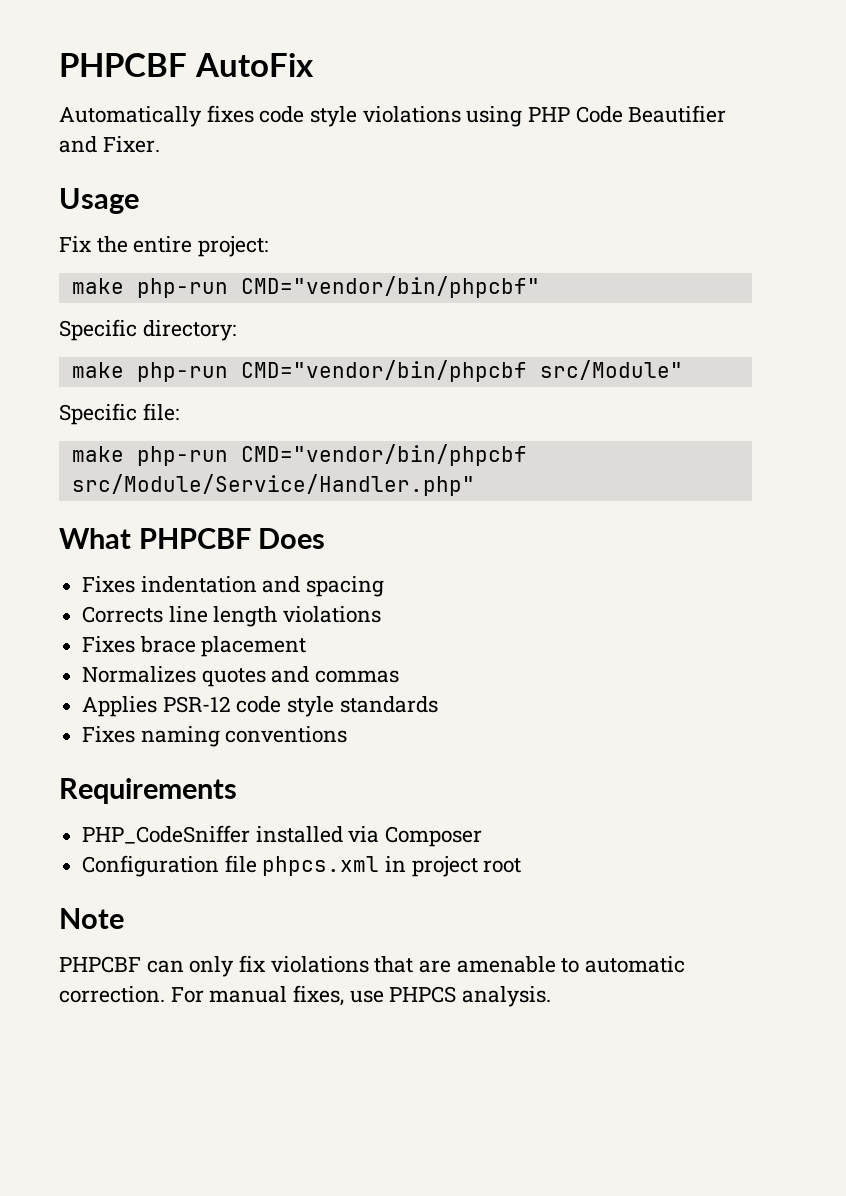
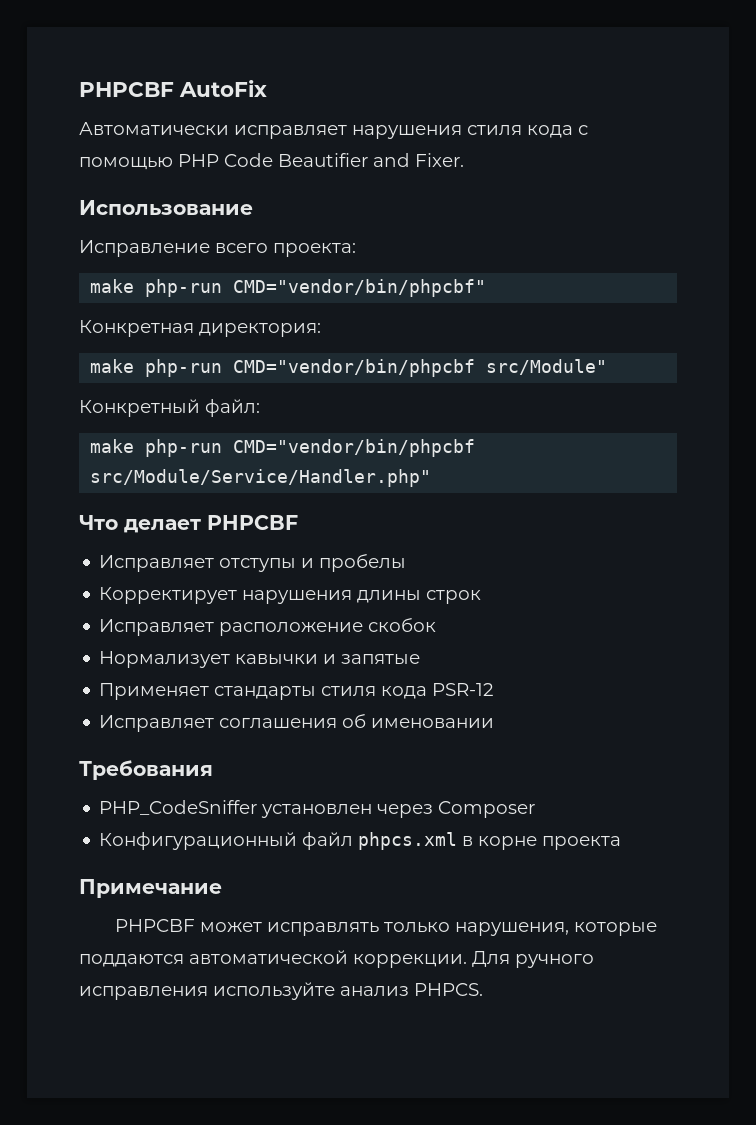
- Automatically fixes code style violations using PHP Code Beautifier and Fixer.
+ Автоматически исправляет нарушения стиля кода с помощью PHP Code Beautifier and Fixer.
- Usage
- Fix the entire project:
+ Использование
+ Исправление всего проекта:
- Specific directory:
+ Конкретная директория:
- Specific file:
+ Конкретный файл:
- What PHPCBF Does
- Fixes indentation and spacing
- Corrects line length violations
- Fixes brace placement
- Normalizes quotes and commas
- Applies PSR-12 code style standards
- Fixes naming conventions
- Requirements
+ Что делает PHPCBF
+ Исправляет отступы и пробелы
+ Корректирует нарушения длины строк
+ Исправляет расположение скобок
+ Нормализует кавычки и запятые
+ Применяет стандарты стиля кода PSR-12
+ Исправляет соглашения об именовании
+ Требования
- PHP_CodeSniffer installed via Composer
+ PHP_CodeSniffer установлен через Composer
- Configuration file phpcs.xml in project root
- Note
- PHPCBF can only fix violations that are amenable to automatic correction. For manual fixes, use PHPCS analysis.
+ Конфигурационный файл phpcs.xml в корне проекта
+ Примечание
+ PHPCBF может исправлять только нарушения, которые поддаются автоматической коррекции. Для ручного исправления используйте анализ PHPCS.

